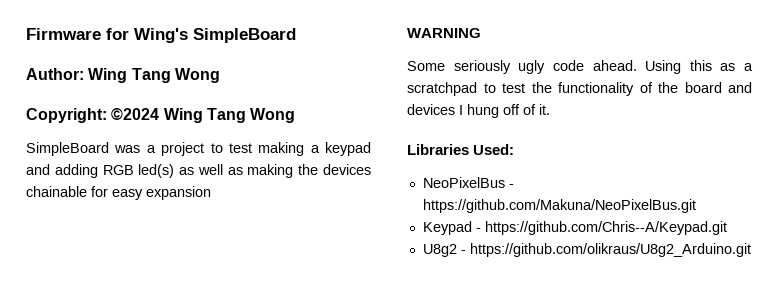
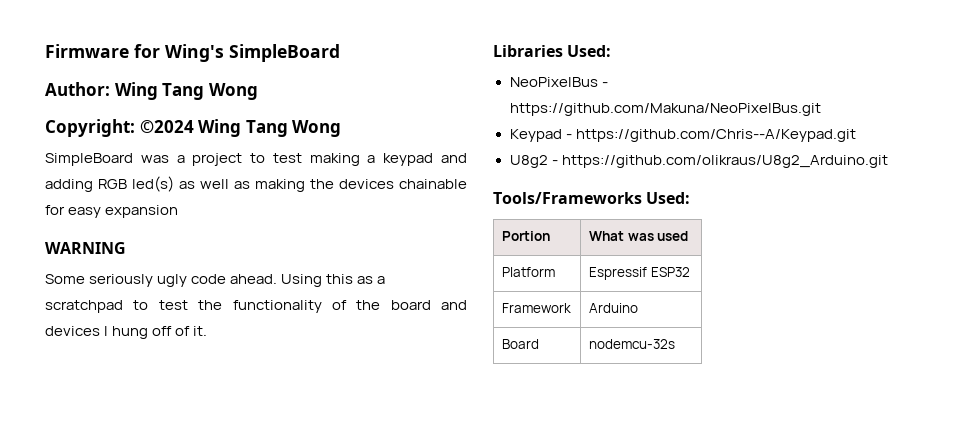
+ Tools/Frameworks Used:
+ Portion | What was used
+ Platform | Espressif ESP32
+ Framework | Arduino
+ Board | nodemcu-32s

